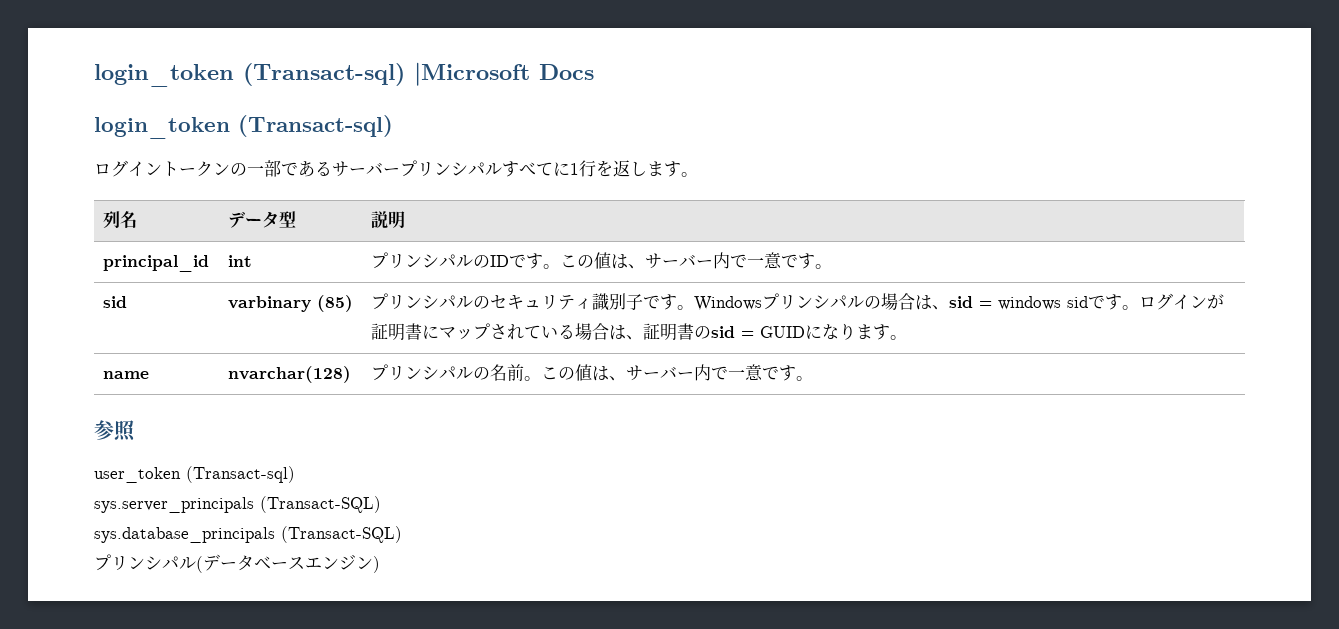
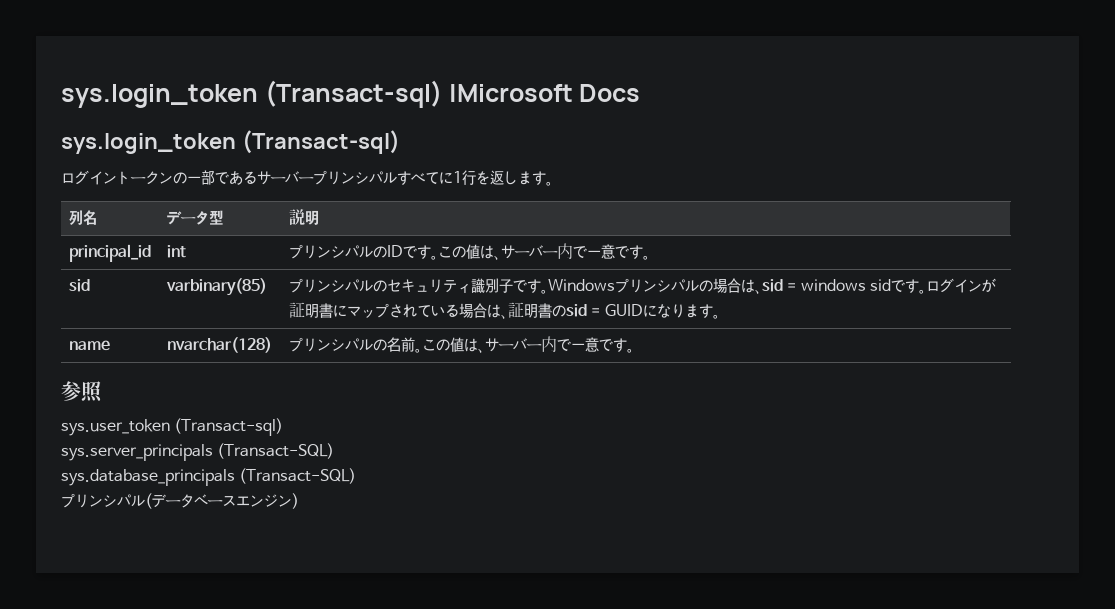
- login_token (Transact-sql) |Microsoft Docs
- login_token (Transact-sql)
+ sys.login_token (Transact-sql) |Microsoft Docs
+ sys.login_token (Transact-sql)
- varbinary (85)
+ varbinary(85)
- user_token (Transact-sql)
+ sys.user_token (Transact-sql)

